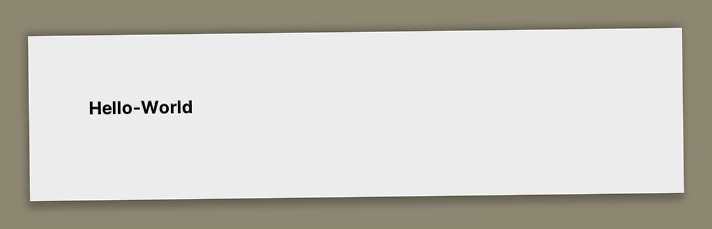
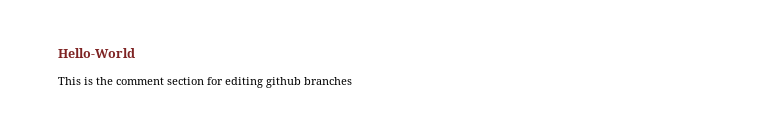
+ This is the comment section for editing github branches

